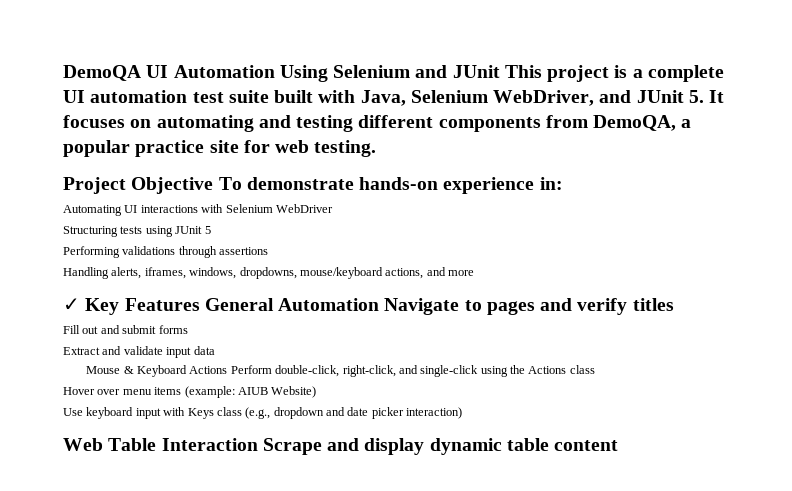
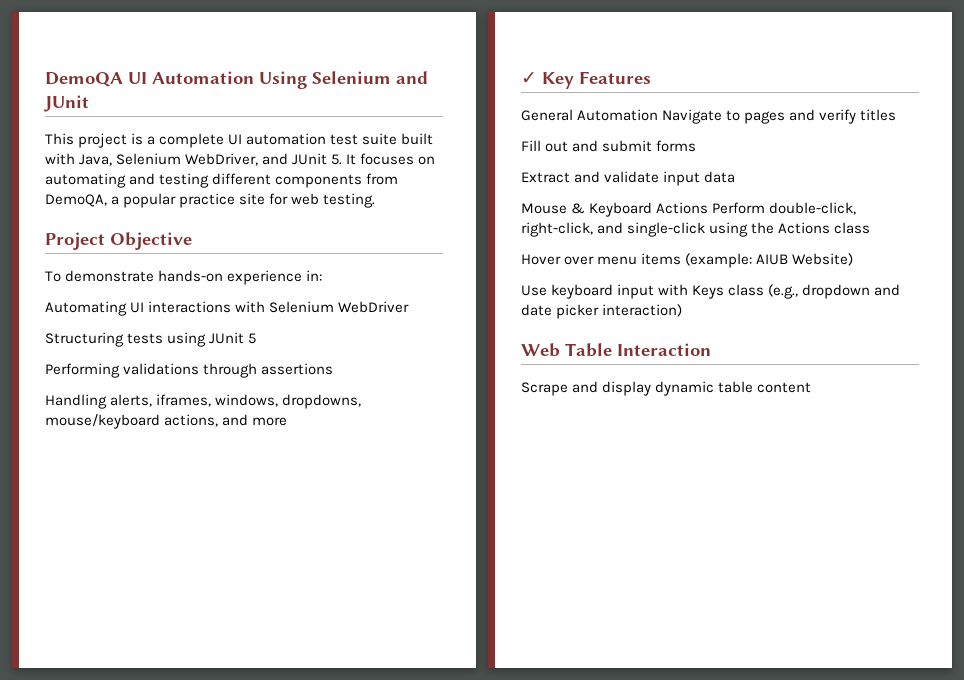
- DemoQA UI Automation Using Selenium and JUnit This project is a complete UI automation test suite built with Java, Selenium WebDriver, and JUnit 5. It focuses on automating and testing different components from DemoQA, a popular practice site for web testing.
+ DemoQA UI Automation Using Selenium and JUnit
+ This project is a complete UI automation test suite built with Java, Selenium WebDriver, and JUnit 5. It focuses on automating and testing different components from DemoQA, a popular practice site for web testing.
- Project Objective To demonstrate hands-on experience in:
+ Project Objective
+ To demonstrate hands-on experience in:
- ✓ Key Features General Automation Navigate to pages and verify titles
+ ✓ Key Features
+ General Automation Navigate to pages and verify titles
- Web Table Interaction Scrape and display dynamic table content
+ Web Table Interaction
+ Scrape and display dynamic table content

